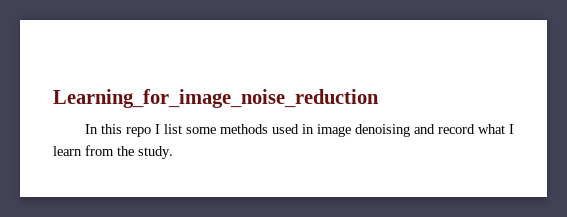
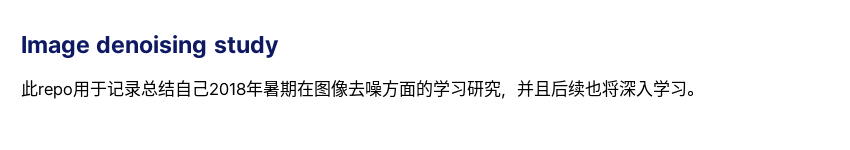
- Learning_for_image_noise_reduction
- In this repo I list some methods used in image denoising and record what I learn from the study.
+ Image denoising study
+ 此repo用于记录总结自己2018年暑期在图像去噪方面的学习研究，并且后续也将深入学习。

